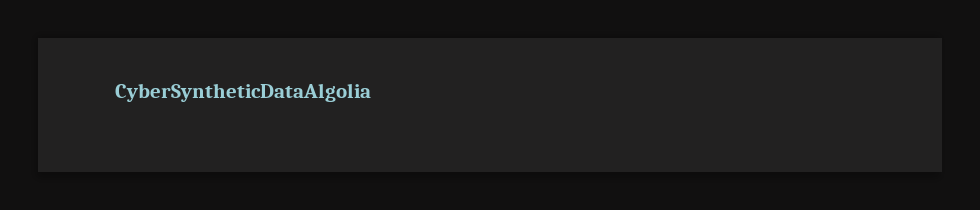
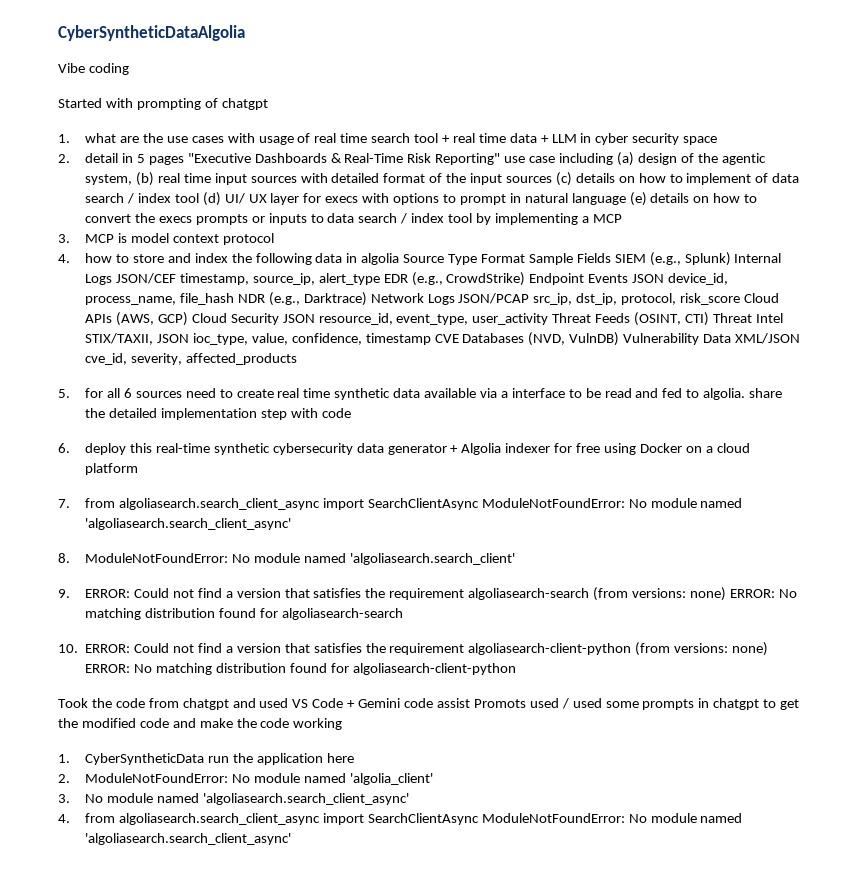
+ Vibe coding
+ Started with prompting of chatgpt
+ 1. what are the use cases with usage of real time search tool + real time data + LLM in cyber security space
+ 2. detail in 5 pages "Executive Dashboards & Real-Time Risk Reporting" use case including (a) design of the agentic system, (b) real time input sources with detailed format of the input sources (c) details on how to implement of data search / index tool (d) UI/ UX layer for execs with options to prompt in natural language (e) details on how to convert the execs prompts or inputs to data search / index tool by implementing a MCP
+ 3. MCP is model context protocol
+ 4. how to store and index the following data in algolia Source Type Format Sample Fields SIEM (e.g., Splunk) Internal Logs JSON/CEF timestamp, source_ip, alert_type EDR (e.g., CrowdStrike) Endpoint Events JSON device_id, process_name, file_hash NDR (e.g., Darktrace) Network Logs JSON/PCAP src_ip, dst_ip, protocol, risk_score Cloud APIs (AWS, GCP) Cloud Security JSON resource_id, event_type, user_activity Threat Feeds (OSINT, CTI) Threat Intel STIX/TAXII, JSON ioc_type, value, confidence, timestamp CVE Databases (NVD, VulnDB) Vulnerability Data XML/JSON cve_id, severity, affected_products
+ 5. for all 6 sources need to create real time synthetic data available via a interface to be read and fed to algolia. share the detailed implementation step with code
+ 6. deploy this real-time synthetic cybersecurity data generator + Algolia indexer for free using Docker on a cloud platform
+ 7. from algoliasearch.search_client_async import SearchClientAsync ModuleNotFoundError: No module named 'algoliasearch.search_client_async'
+ 8. ModuleNotFoundError: No module named 'algoliasearch.search_client'
+ 9. ERROR: Could not find a version that satisfies the requirement algoliasearch-search (from versions: none) ERROR: No matching distribution found for algoliasearch-search
+ 10. ERROR: Could not find a version that satisfies the requirement algoliasearch-client-python (from versions: none) ERROR: No matching distribution found for algoliasearch-client-python
+ Took the code from chatgpt and used VS Code + Gemini code assist Promots used / used some prompts in chatgpt to get the modified code and make the code working
+ 1. CyberSyntheticData run the application here
+ 2. ModuleNotFoundError: No module named 'algolia_client'
+ 3. No module named 'algoliasearch.search_client_async'
+ 4. from algoliasearch.search_client_async import SearchClientAsync ModuleNotFoundError: No module named 'algoliasearch.search_client_async'

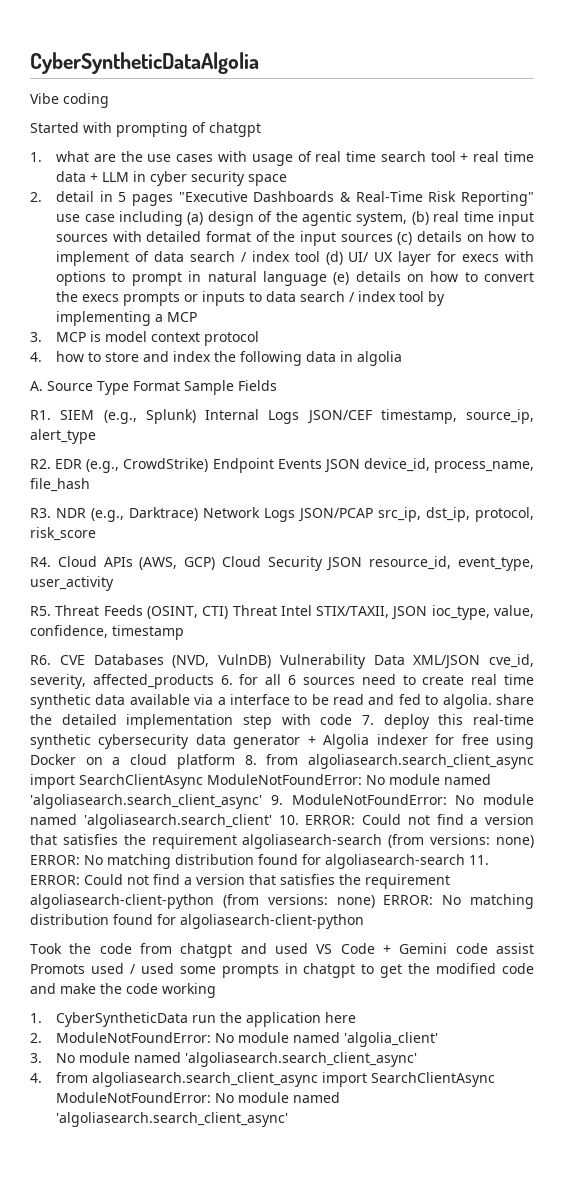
- 4. how to store and index the following data in algolia Source Type Format Sample Fields SIEM (e.g., Splunk) Internal Logs JSON/CEF timestamp, source_ip, alert_type EDR (e.g., CrowdStrike) Endpoint Events JSON device_id, process_name, file_hash NDR (e.g., Darktrace) Network Logs JSON/PCAP src_ip, dst_ip, protocol, risk_score Cloud APIs (AWS, GCP) Cloud Security JSON resource_id, event_type, user_activity Threat Feeds (OSINT, CTI) Threat Intel STIX/TAXII, JSON ioc_type, value, confidence, timestamp CVE Databases (NVD, VulnDB) Vulnerability Data XML/JSON cve_id, severity, affected_products
- 5. for all 6 sources need to create real time synthetic data available via a interface to be read and fed to algolia. share the detailed implementation step with code
- 6. deploy this real-time synthetic cybersecurity data generator + Algolia indexer for free using Docker on a cloud platform
- 7. from algoliasearch.search_client_async import SearchClientAsync ModuleNotFoundError: No module named 'algoliasearch.search_client_async'
- 8. ModuleNotFoundError:
+ 4. how to store and index the following data in algolia
+ A. Source Type Format Sample Fields
+ R1. SIEM (e.g., Splunk) Internal Logs JSON/CEF timestamp, source_ip, alert_type
+ R2. EDR (e.g., CrowdStrike) Endpoint Events JSON device_id, process_name, file_hash
+ R3. NDR (e.g., Darktrace) Network Logs JSON/PCAP src_ip, dst_ip, protocol, risk_score
+ R4. Cloud APIs (AWS, GCP) Cloud Security JSON resource_id, event_type, user_activity
+ R5. Threat Feeds (OSINT, CTI) Threat Intel STIX/TAXII, JSON ioc_type, value, confidence, timestamp
+ R6. CVE Databases (NVD, VulnDB) Vulnerability Data XML/JSON cve_id, severity, affected_products 6. for all 6 sources need to create real time synthetic data available via a interface to be read and fed to algolia. share the detailed implementation step with code 7. deploy this real-time synthetic cybersecurity data generator + Algolia indexer for free using Docker on a cloud platform 8. from algoliasearch.search_client_async import SearchClientAsync ModuleNotFoundError: No module named 'algoliasearch.search_client_async' 9. ModuleNotFoundError:
- No module named 'algoliasearch.search_client'
- 9. ERROR:
+ No module named 'algoliasearch.search_client' 10. ERROR:
- No matching distribution found for algoliasearch-search
- 10. ERROR:
+ No matching distribution found for algoliasearch-search 11. ERROR:

